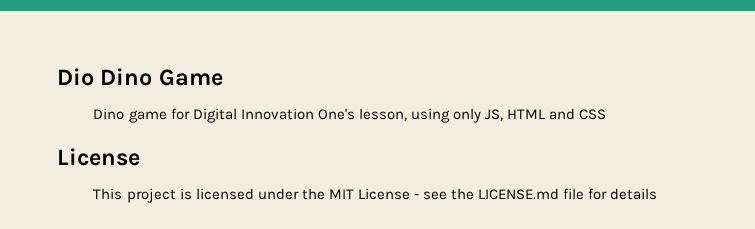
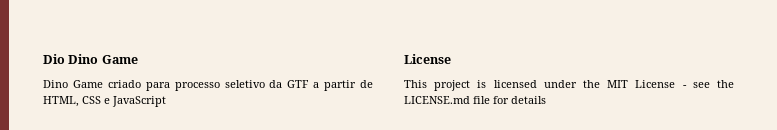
- Dino game for Digital Innovation One's lesson, using only JS, HTML and CSS
+ Dino Game criado para processo seletivo da GTF a partir de HTML, CSS e JavaScript

